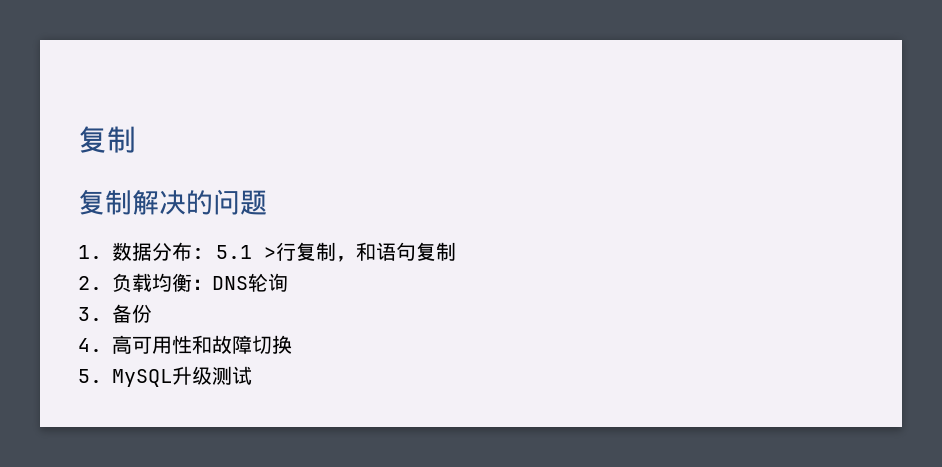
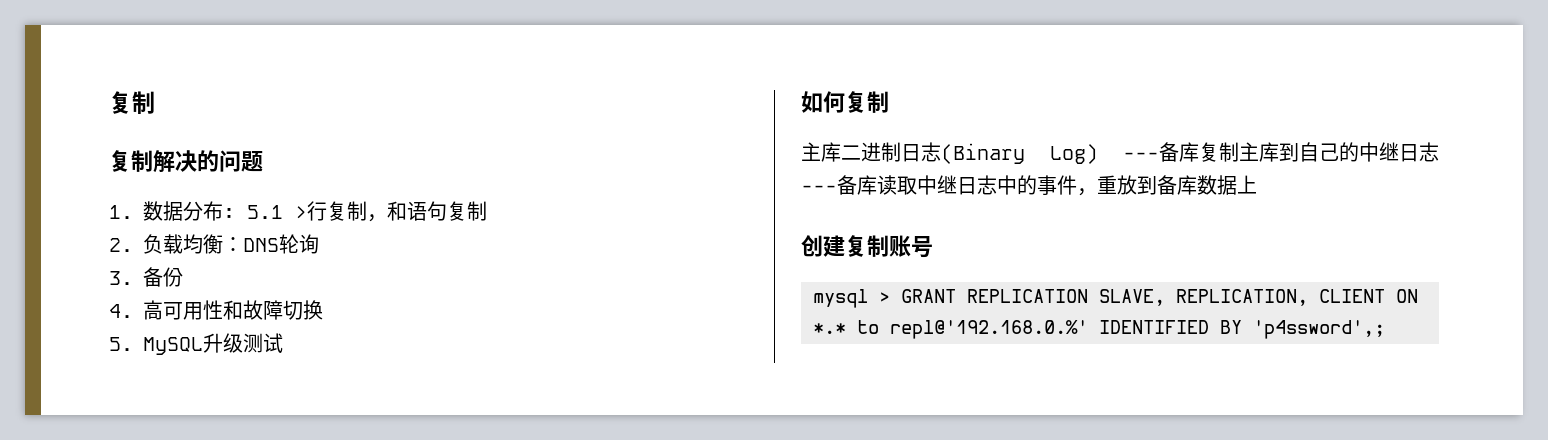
+ 如何复制
+ 主库二进制日志(Binary Log) ---备库复制主库到自己的中继日志---备库读取中继日志中的事件，重放到备库数据上
+ 创建复制账号
+ mysql > GRANT REPLICATION SLAVE, REPLICATION, CLIENT ON *.* to repl@'192.168.0.%' IDENTIFIED BY 'p4ssword',;

